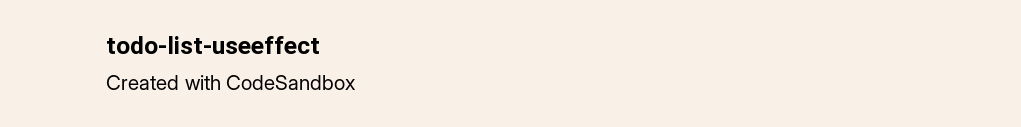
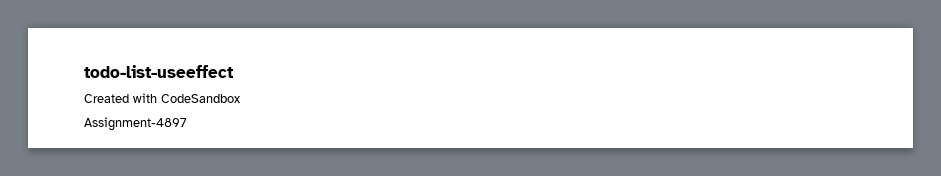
+ Assignment-4897

